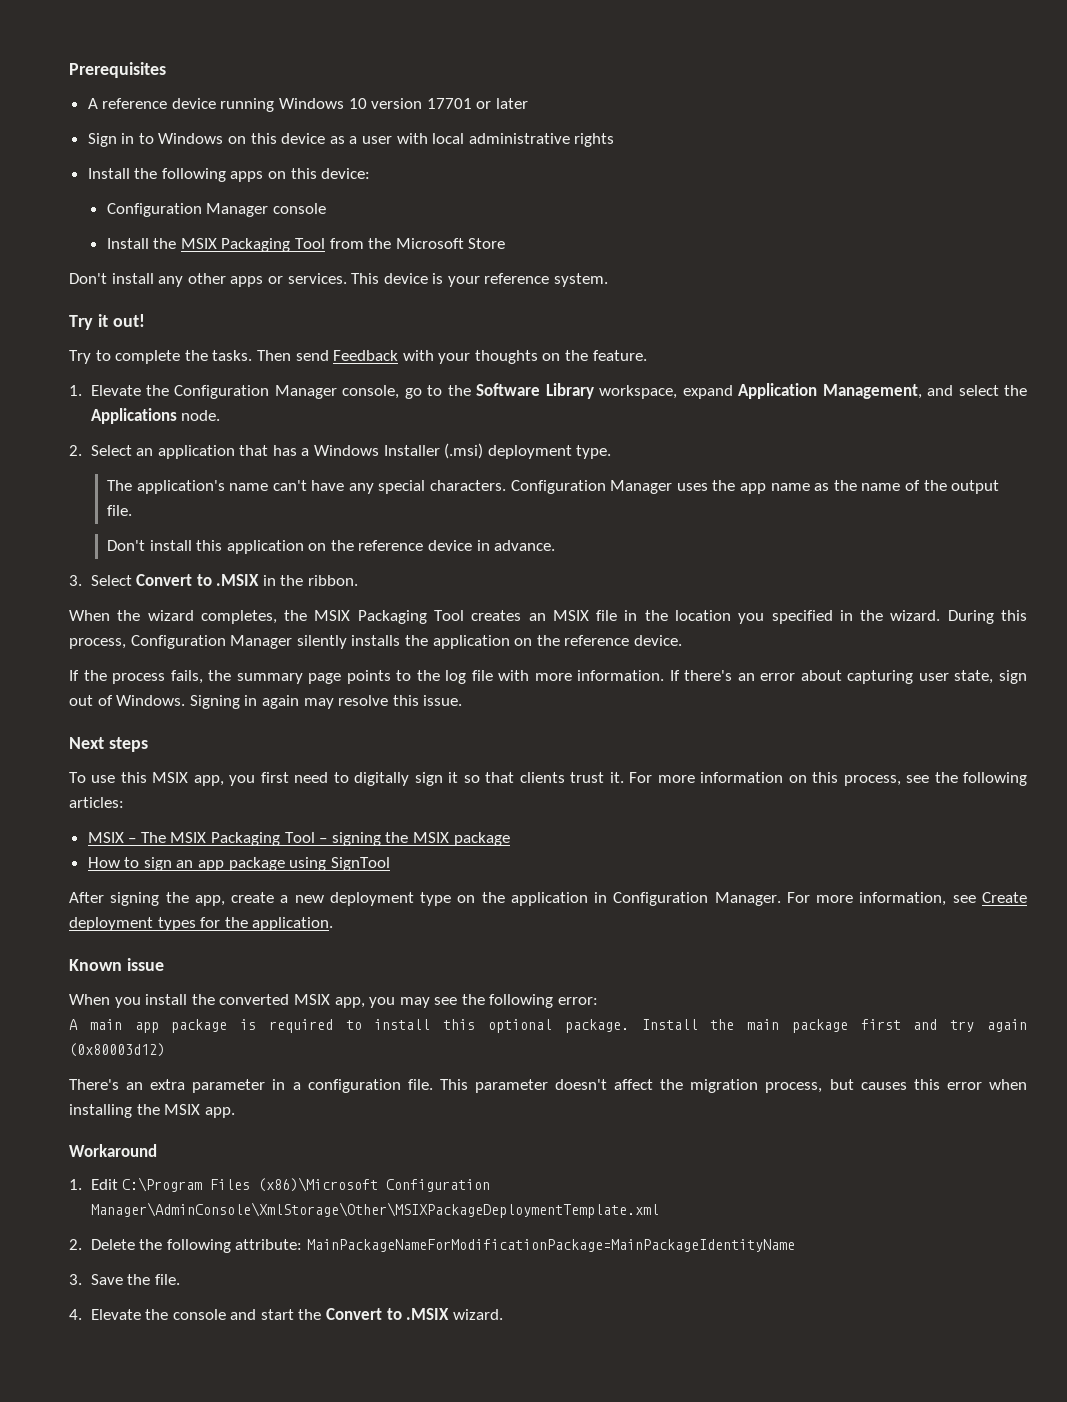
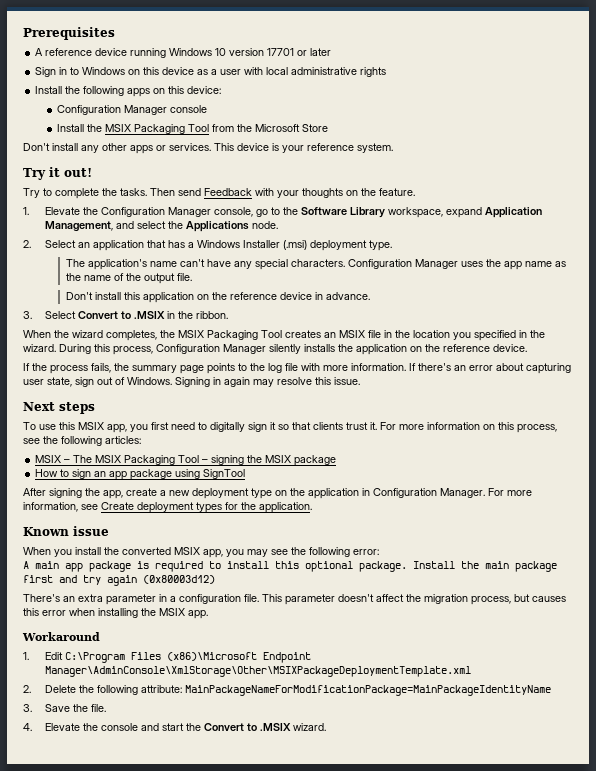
- 1. Edit C:\Program Files (x86)\Microsoft Configuration Manager\AdminConsole\XmlStorage\Other\MSIXPackageDeploymentTemplate.xml
+ 1. Edit C:\Program Files (x86)\Microsoft Endpoint Manager\AdminConsole\XmlStorage\Other\MSIXPackageDeploymentTemplate.xml

